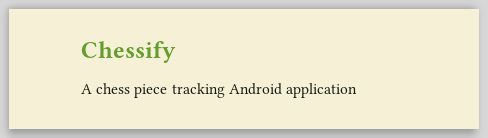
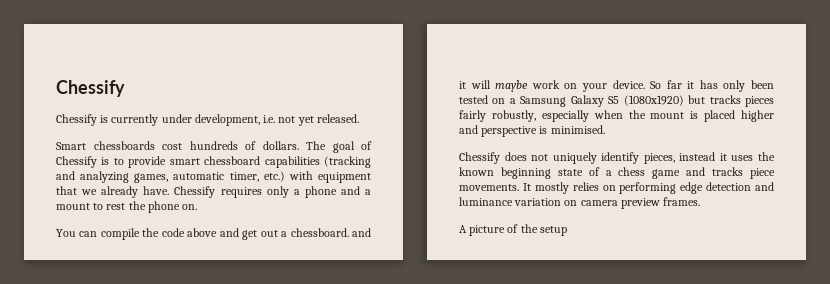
- A chess piece tracking Android application
+ Chessify is currently under development, i.e. not yet released.
+ Smart chessboards cost hundreds of dollars. The goal of Chessify is to provide smart chessboard capabilities (tracking and analyzing games, automatic timer, etc.) with equipment that we already have. Chessify requires only a phone and a mount to rest the phone on.
+ You can compile the code above and get out a chessboard. and it will maybe work on your device. So far it has only been tested on a Samsung Galaxy S5 (1080x1920) but tracks pieces fairly robustly, especially when the mount is placed higher and perspective is minimised.
+ Chessify does not uniquely identify pieces, instead it uses the known beginning state of a chess game and tracks piece movements. It mostly relies on performing edge detection and luminance variation on camera preview frames.
+ A picture of the setup

